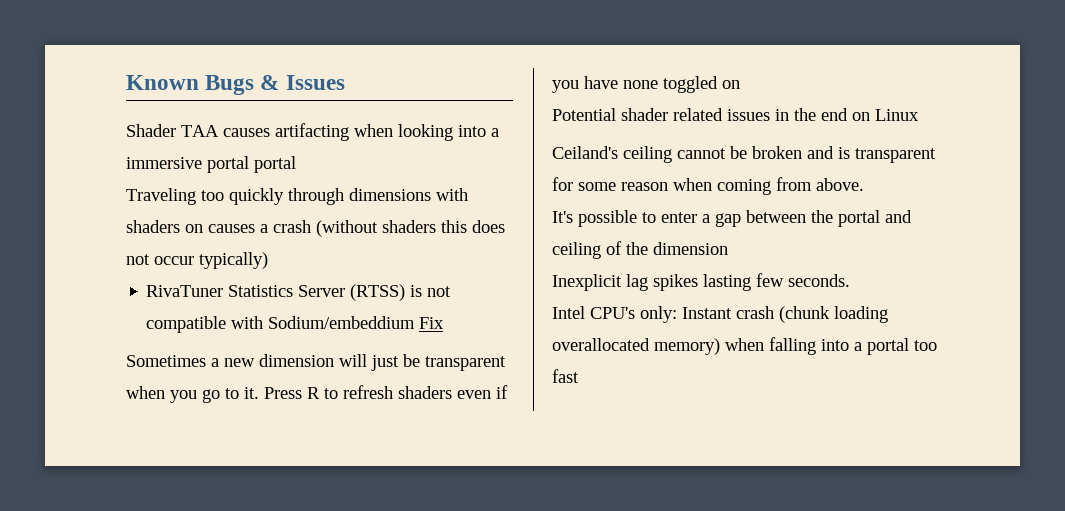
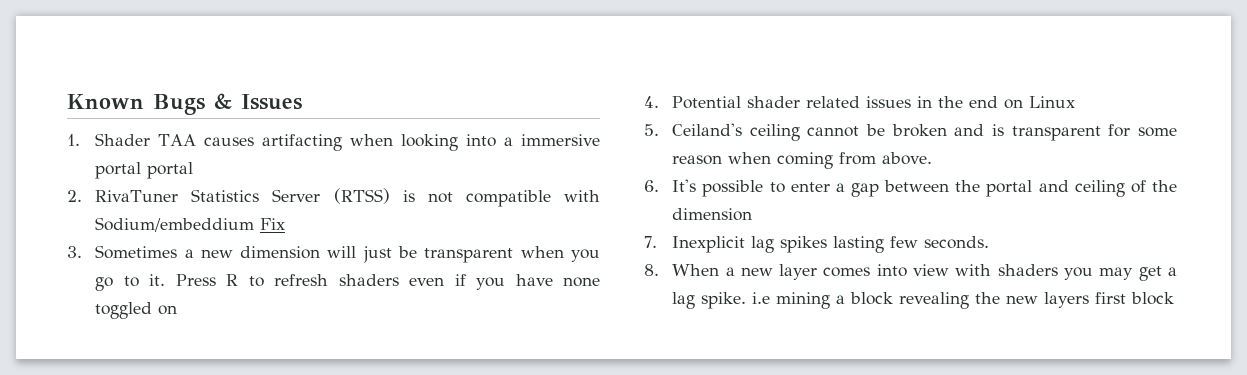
- Shader TAA causes artifacting when looking into a immersive portal portal
+ 1. Shader TAA causes artifacting when looking into a immersive portal portal
- Traveling too quickly through dimensions with shaders on causes a crash (without shaders this does not occur typically)
- RivaTuner Statistics Server (RTSS) is not compatible with Sodium/embeddium Fix
+ 2. RivaTuner Statistics Server (RTSS) is not compatible with Sodium/embeddium Fix
- Sometimes a new dimension will just be transparent when you go to it.
+ 3. Sometimes a new dimension will just be transparent when you go to it.
- Potential shader related issues in the end on Linux
+ 4. Potential shader related issues in the end on Linux
- Ceiland's ceiling cannot be broken and is transparent for some reason when coming from above.
+ 5. Ceiland's ceiling cannot be broken and is transparent for some reason when coming from above.
- It's possible to enter a gap between the portal and ceiling of the dimension
+ 6. It's possible to enter a gap between the portal and ceiling of the dimension
- Inexplicit lag spikes lasting few seconds.
+ 7. Inexplicit lag spikes lasting few seconds.
- Intel CPU's only: Instant crash (chunk loading overallocated memory) when falling into a portal too fast
+ 8. When a new layer comes into view with shaders you may get a lag spike. i.e mining a block revealing the new layers first block

